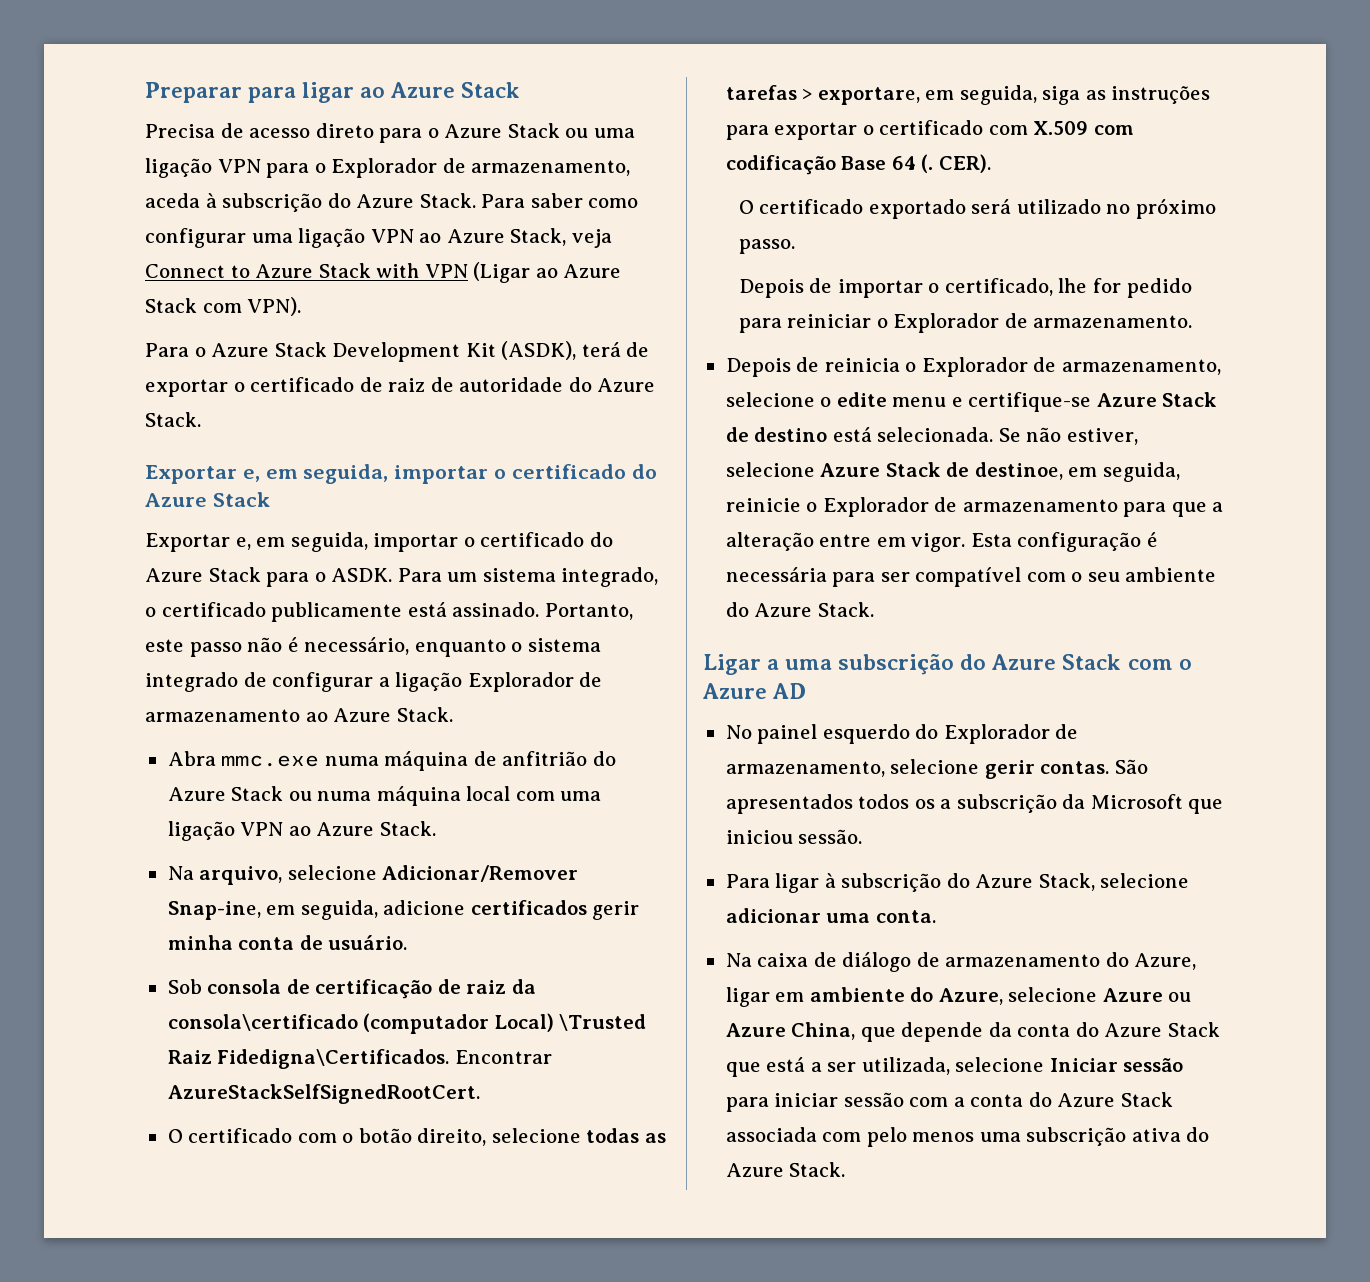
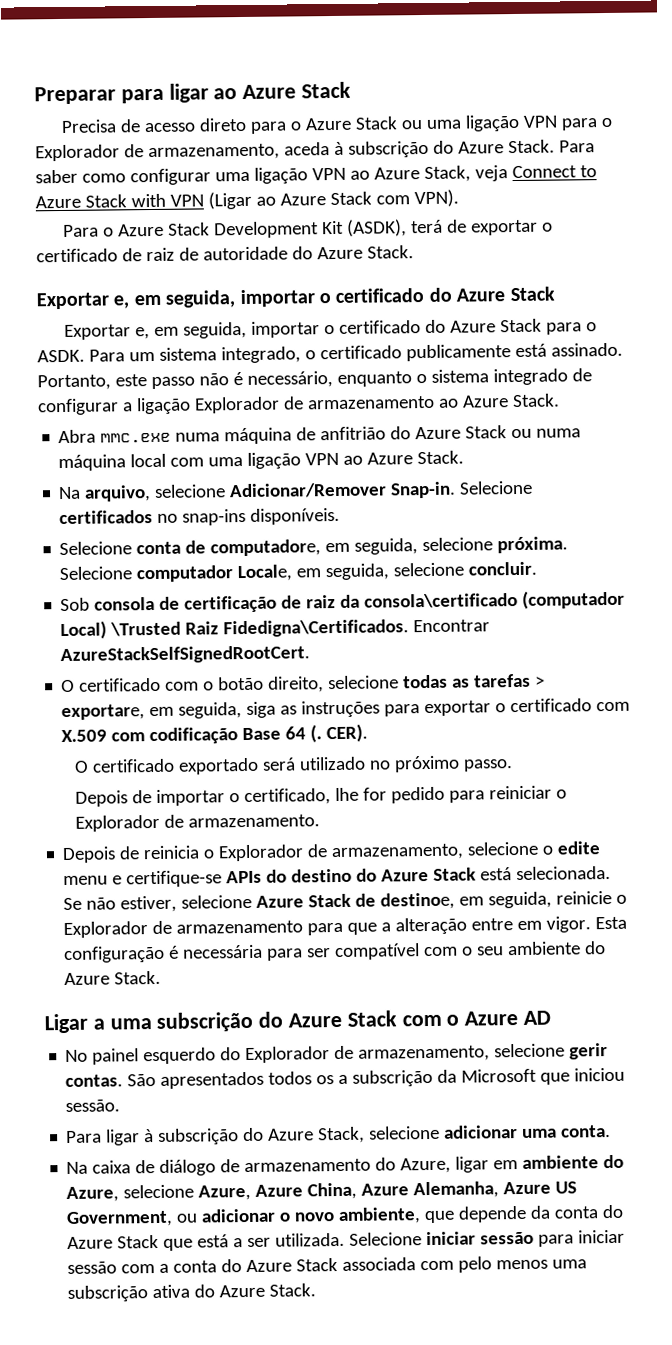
- Na arquivo, selecione Adicionar/Remover Snap-ine, em seguida, adicione certificados gerir minha conta de usuário.
+ Na arquivo, selecione Adicionar/Remover Snap-in. Selecione certificados no snap-ins disponíveis.
+ Selecione conta de computadore, em seguida, selecione próxima. Selecione computador Locale, em seguida, selecione concluir.
- Depois de reinicia o Explorador de armazenamento, selecione o edite menu e certifique-se Azure Stack de destino está selecionada.
+ Depois de reinicia o Explorador de armazenamento, selecione o edite menu e certifique-se APIs do destino do Azure Stack está selecionada.
- Na caixa de diálogo de armazenamento do Azure, ligar em ambiente do Azure, selecione Azure ou Azure China, que depende da conta do Azure Stack que está a ser utilizada, selecione Iniciar sessão para iniciar sessão com a conta do Azure Stack associada com pelo menos uma subscrição ativa do Azure Stack.
+ Na caixa de diálogo de armazenamento do Azure, ligar em ambiente do Azure, selecione Azure, Azure China, Azure Alemanha, Azure US Government, ou adicionar o novo ambiente, que depende da conta do Azure Stack que está a ser utilizada. Selecione iniciar sessão para iniciar sessão com a conta do Azure Stack associada com pelo menos uma subscrição ativa do Azure Stack.

